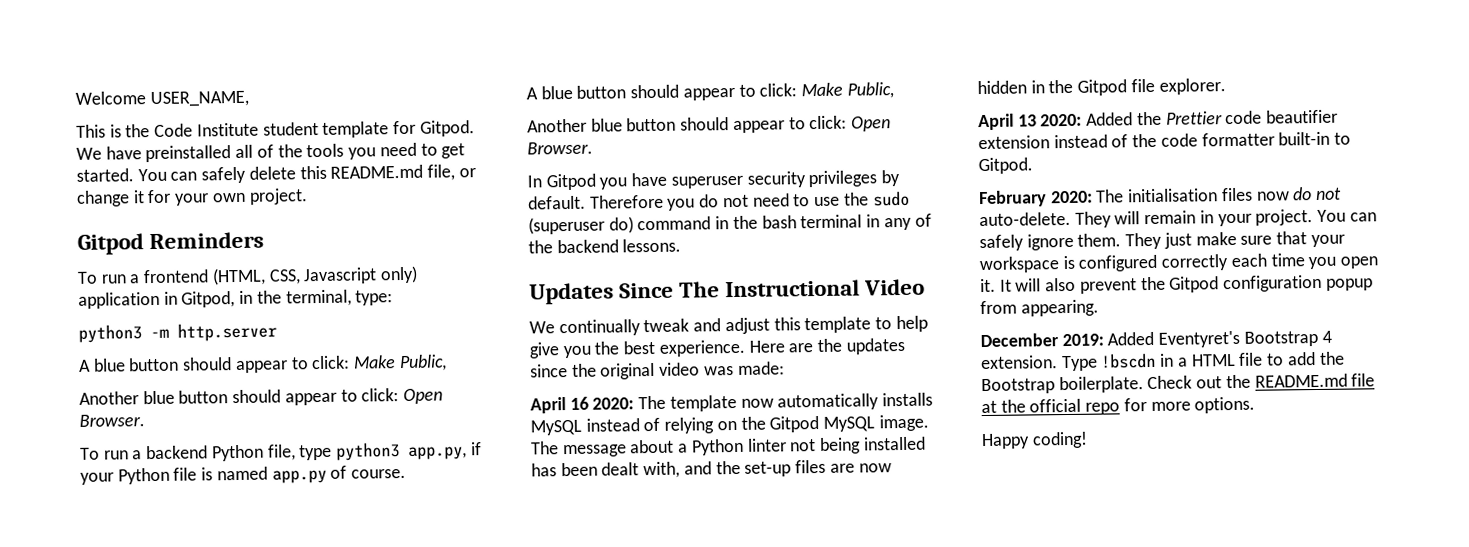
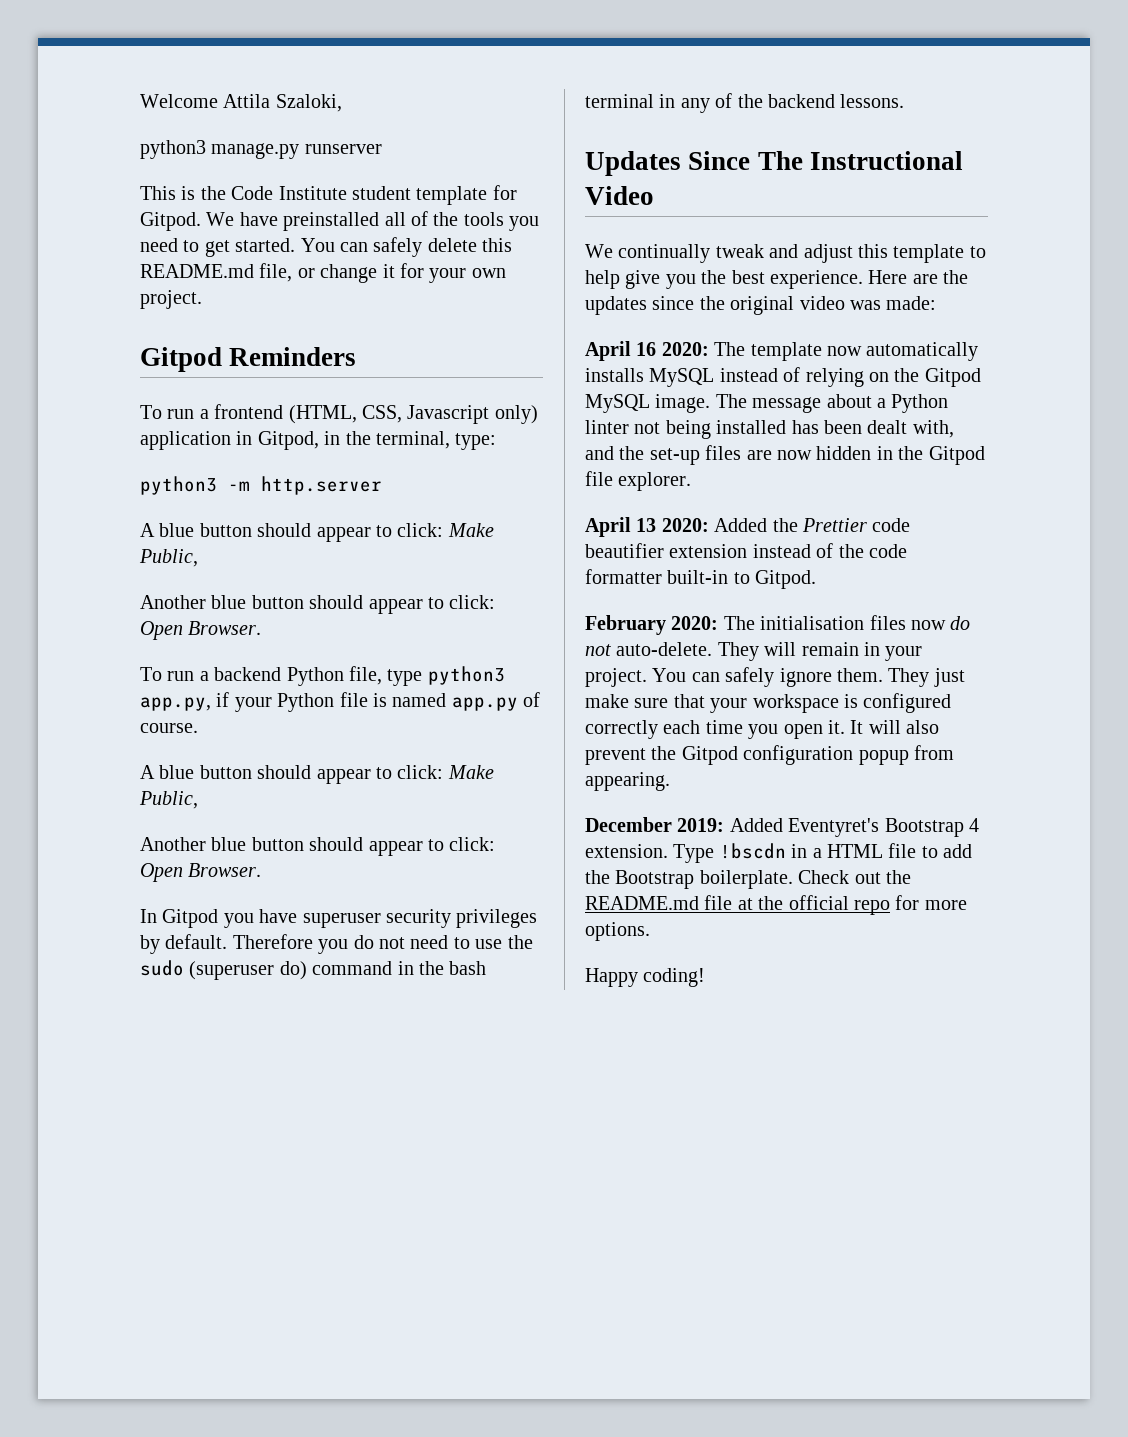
- Welcome USER_NAME,
+ Welcome Attila Szaloki,
+ python3 manage.py runserver

